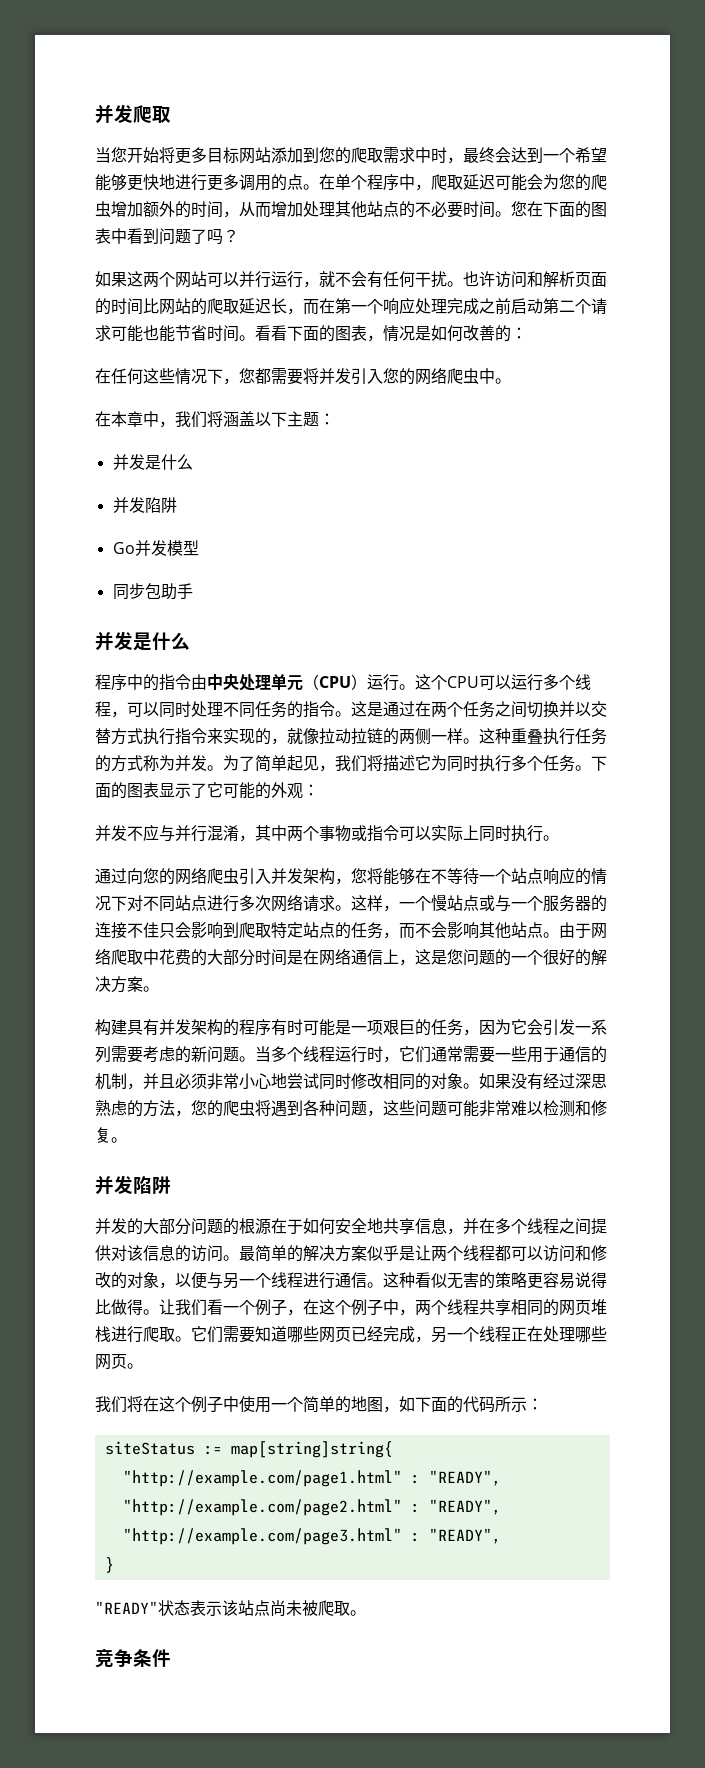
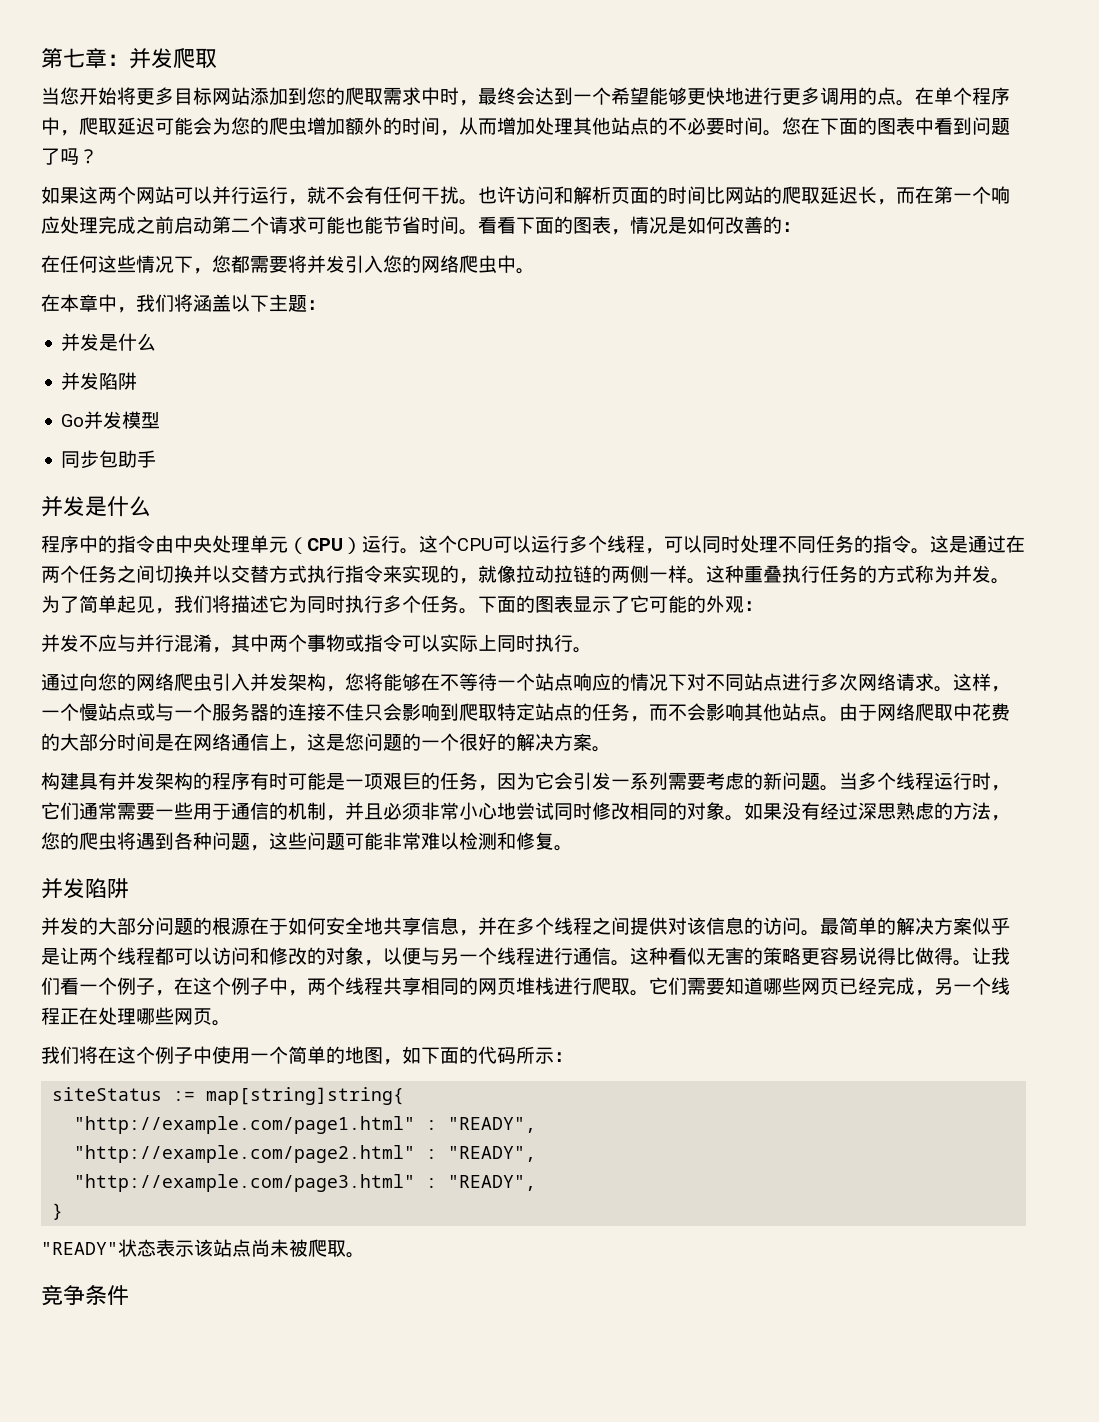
- 并发爬取
+ 第七章：并发爬取

